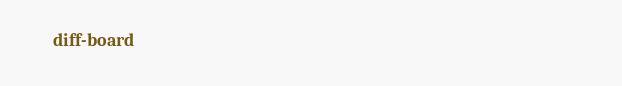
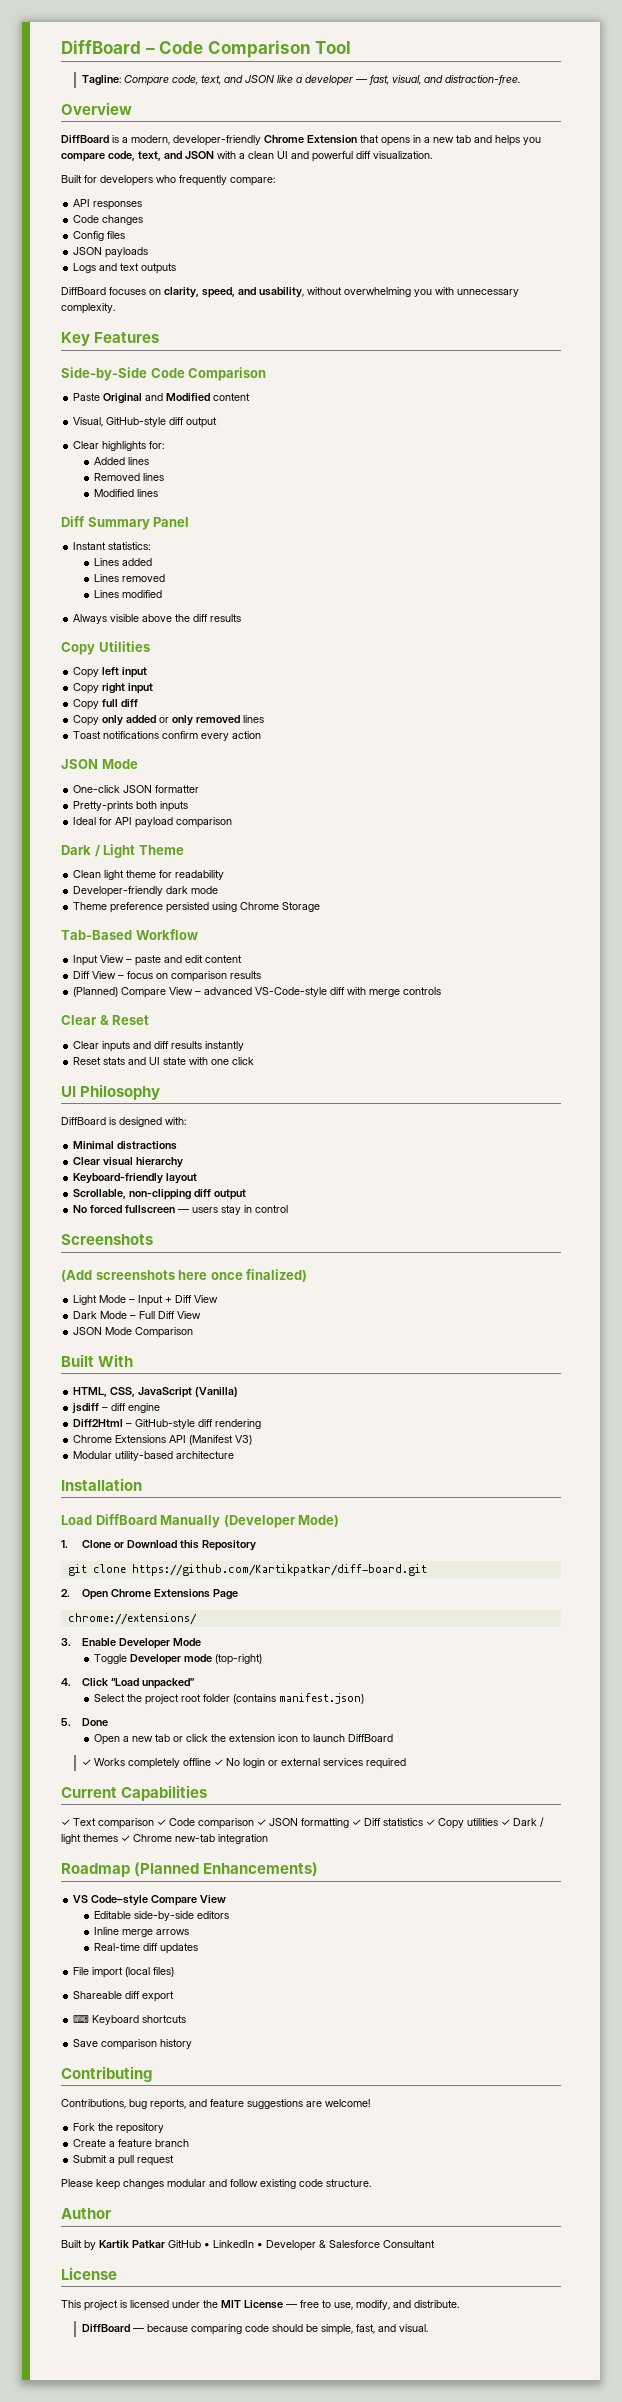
- diff-board
+ DiffBoard – Code Comparison Tool
+ Tagline: Compare code, text, and JSON like a developer — fast, visual, and distraction-free.
+ Overview
+ DiffBoard is a modern, developer-friendly Chrome Extension that opens in a new tab and helps you compare code, text, and JSON with a clean UI and powerful diff visualization.
+ Built for developers who frequently compare:
+ API responses
+ Code changes
+ Config files
+ JSON payloads
+ Logs and text outputs
+ DiffBoard focuses on clarity, speed, and usability, without overwhelming you with unnecessary complexity.
+ Key Features
+ Side-by-Side Code Comparison
+ Paste Original and Modified content
+ Visual, GitHub-style diff output
+ Clear highlights for:
+ Added lines
+ Removed lines
+ Modified lines
+ Diff Summary Panel
+ Instant statistics:
+ Lines added
+ Lines removed
+ Lines modified
+ Always visible above the diff results
+ Copy Utilities
+ Copy left input
+ Copy right input
+ Copy full diff
+ Copy only added or only removed lines
+ Toast notifications confirm every action
+ JSON Mode
+ One-click JSON formatter
+ Pretty-prints both inputs
+ Ideal for API payload comparison
+ Dark / Light Theme
+ Clean light theme for readability
+ Developer-friendly dark mode
+ Theme preference persisted using Chrome Storage
+ Tab-Based Workflow
+ Input View – paste and edit content
+ Diff View – focus on comparison results
+ (Planned) Compare View – advanced VS-Code-style diff with merge controls
+ Clear & Reset
+ Clear inputs and diff results instantly
+ Reset stats and UI state with one click
+ UI Philosophy
+ DiffBoard is designed with:
+ Minimal distractions
+ Clear visual hierarchy
+ Keyboard-friendly layout
+ Scrollable, non-clipping diff output
+ No forced fullscreen — users stay in control
+ Screenshots
+ (Add screenshots here once finalized)
+ Light Mode – Input + Diff View
+ Dark Mode – Full Diff View
+ JSON Mode Comparison
+ Built With
+ HTML, CSS, JavaScript (Vanilla)
+ jsdiff – diff engine
+ Diff2Html – GitHub-style diff rendering
+ Chrome Extensions API (Manifest V3)
+ Modular utility-based architecture
+ Installation
+ Load DiffBoard Manually (Developer Mode)
+ 1. Clone or Download this Repository
+ git clone https://github.com/Kartikpatkar/diff-board.git
+ 2. Open Chrome Extensions Page
+ chrome://extensions/
+ 3. Enable Developer Mode
+ Toggle Developer mode (top-right)
+ 4. Click “Load unpacked”
+ Select the project root folder (contains manifest.json)
+ 5. Done
+ Open a new tab or click the extension icon to launch DiffBoard
+ ✓ Works completely offline ✓ No login or external services required
+ Current Capabilities
+ ✓ Text comparison ✓ Code comparison ✓ JSON formatting ✓ Diff statistics ✓ Copy utilities ✓ Dark / light themes ✓ Chrome new-tab integration
+ Roadmap (Planned Enhancements)
+ VS Code–style Compare View
+ Editable side-by-side editors
+ Inline merge arrows
+ Real-time diff updates
+ File import (local files)
+ Shareable diff export
+ ⌨ Keyboard shortcuts
+ Save comparison history
+ Contributing
+ Contributions, bug reports, and feature suggestions are welcome!
+ Fork the repository
+ Create a feature branch
+ Submit a pull request
+ Please keep changes modular and follow existing code structure.
+ Author
+ Built by Kartik Patkar GitHub • LinkedIn • Developer & Salesforce Consultant
+ License
+ This project is licensed under the MIT License — free to use, modify, and distribute.
+ DiffBoard — because comparing code should be simple, fast, and visual.

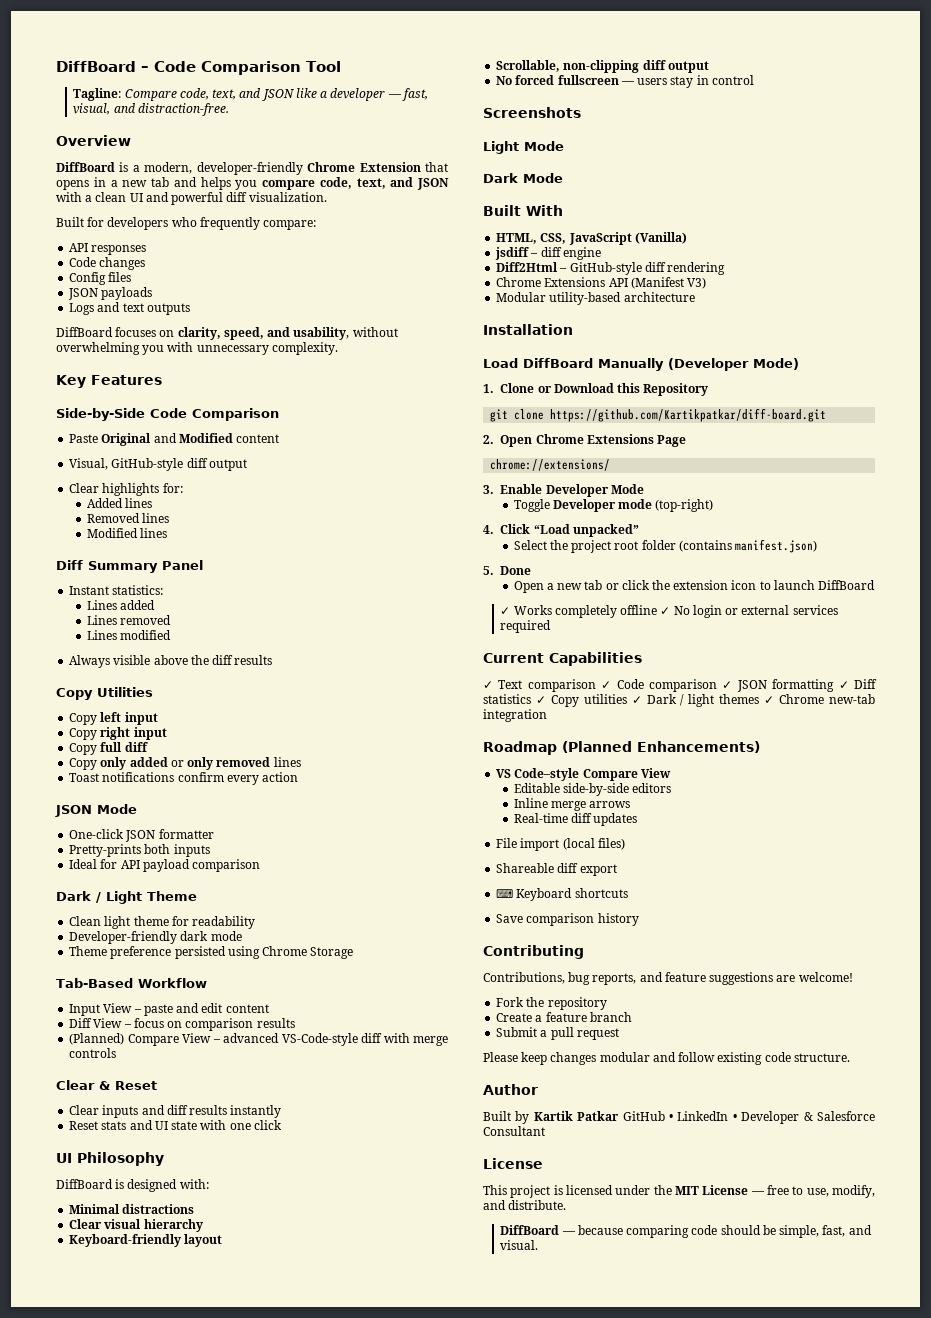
- (Add screenshots here once finalized)
- Light Mode – Input + Diff View
- Dark Mode – Full Diff View
- JSON Mode Comparison
+ Light Mode
+ Dark Mode

